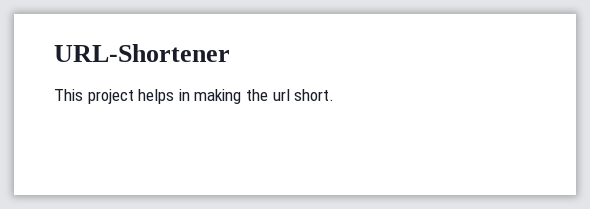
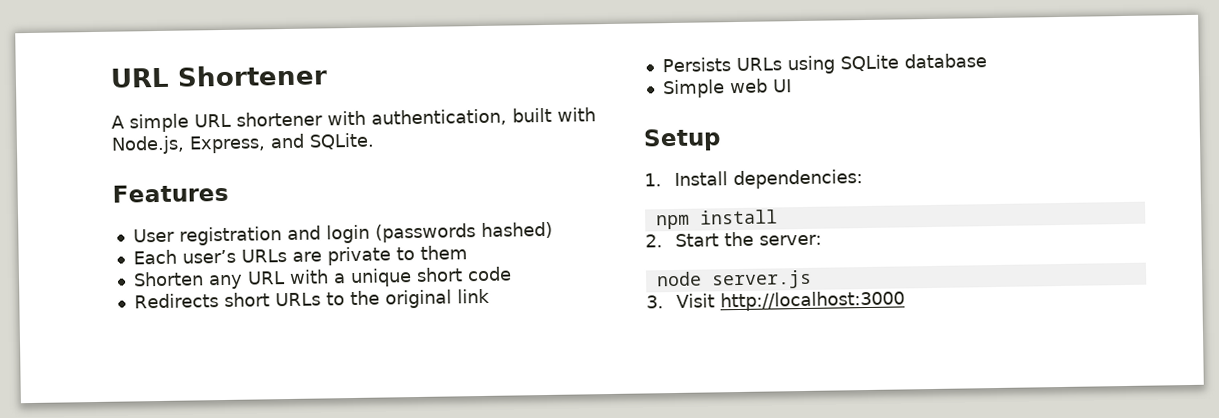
- URL-Shortener
- This project helps in making the url short.
+ URL Shortener
+ A simple URL shortener with authentication, built with Node.js, Express, and SQLite.
+ Features
+ User registration and login (passwords hashed)
+ Each user’s URLs are private to them
+ Shorten any URL with a unique short code
+ Redirects short URLs to the original link
+ Persists URLs using SQLite database
+ Simple web UI
+ Setup
+ 1. Install dependencies:
+ npm install
+ 2. Start the server:
+ node server.js
+ 3. Visit http://localhost:3000

